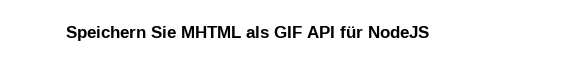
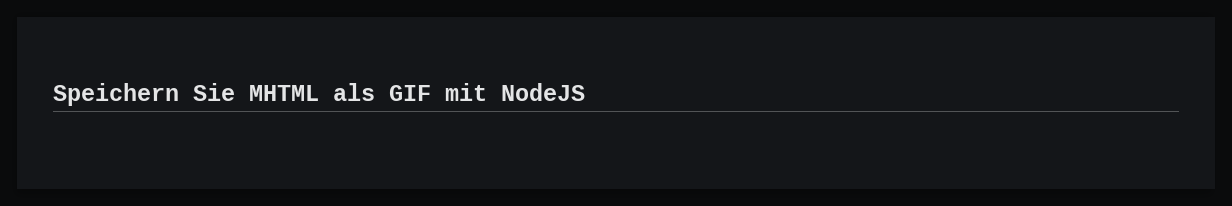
- Speichern Sie MHTML als GIF API für NodeJS
+ Speichern Sie MHTML als GIF mit NodeJS

